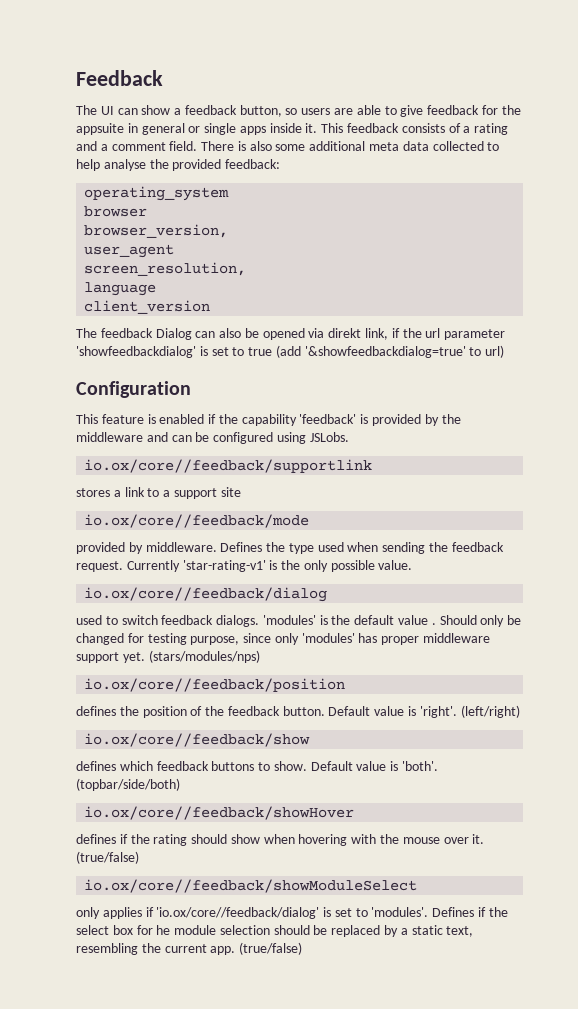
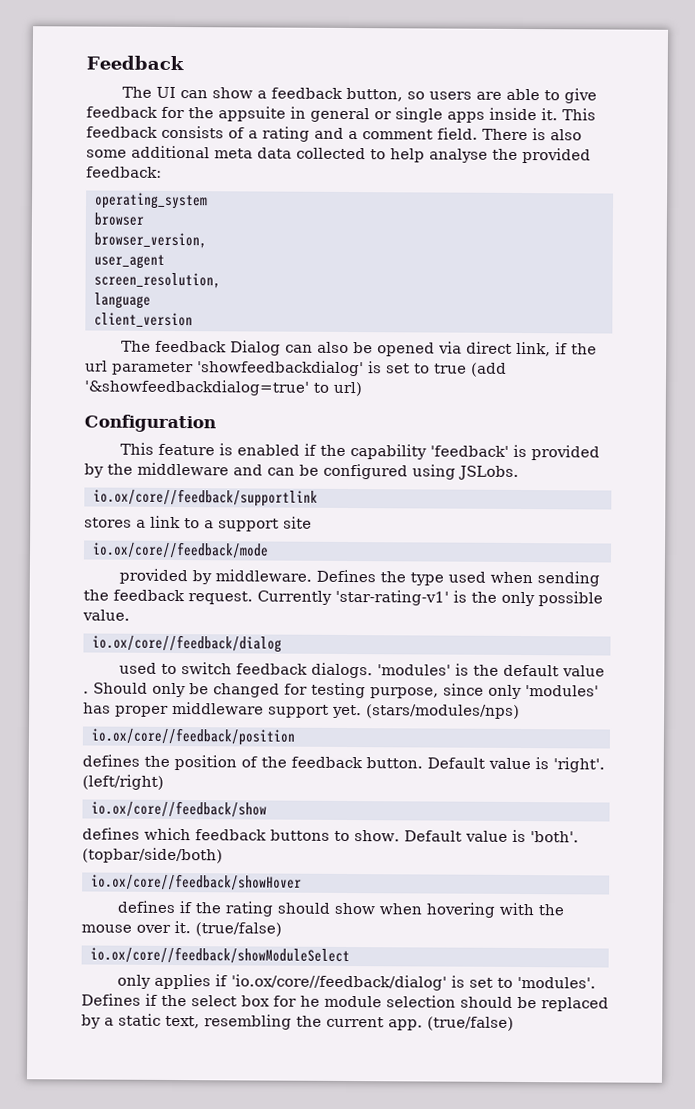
- The feedback Dialog can also be opened via direkt link, if the url parameter 'showfeedbackdialog' is set to true (add '&showfeedbackdialog=true' to url)
+ The feedback Dialog can also be opened via direct link, if the url parameter 'showfeedbackdialog' is set to true (add '&showfeedbackdialog=true' to url)

